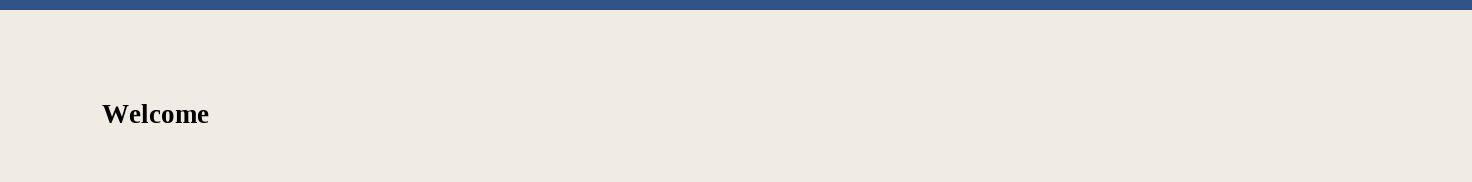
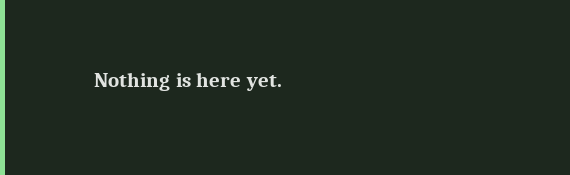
- Welcome
+ Nothing is here yet.

